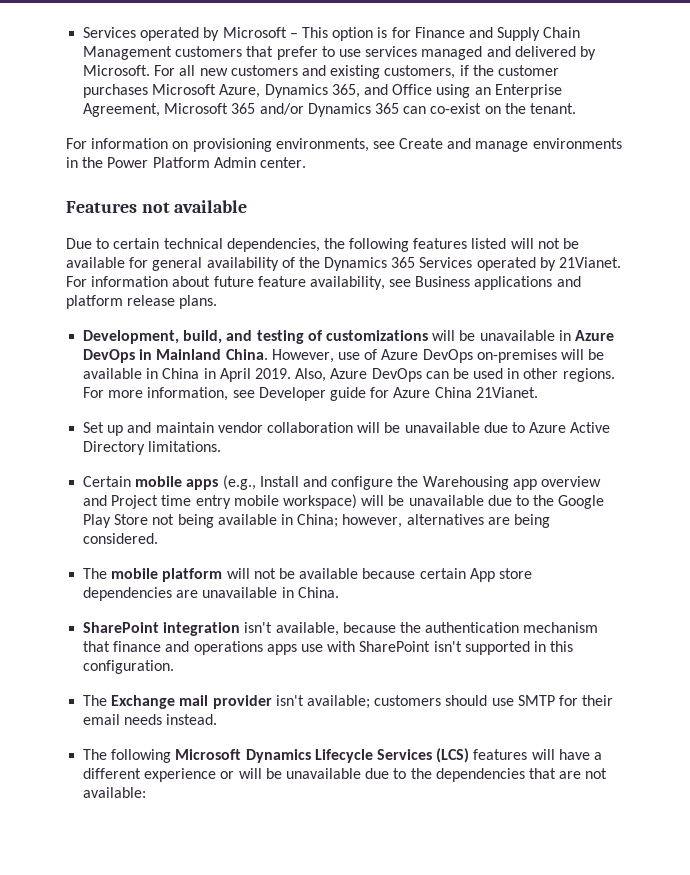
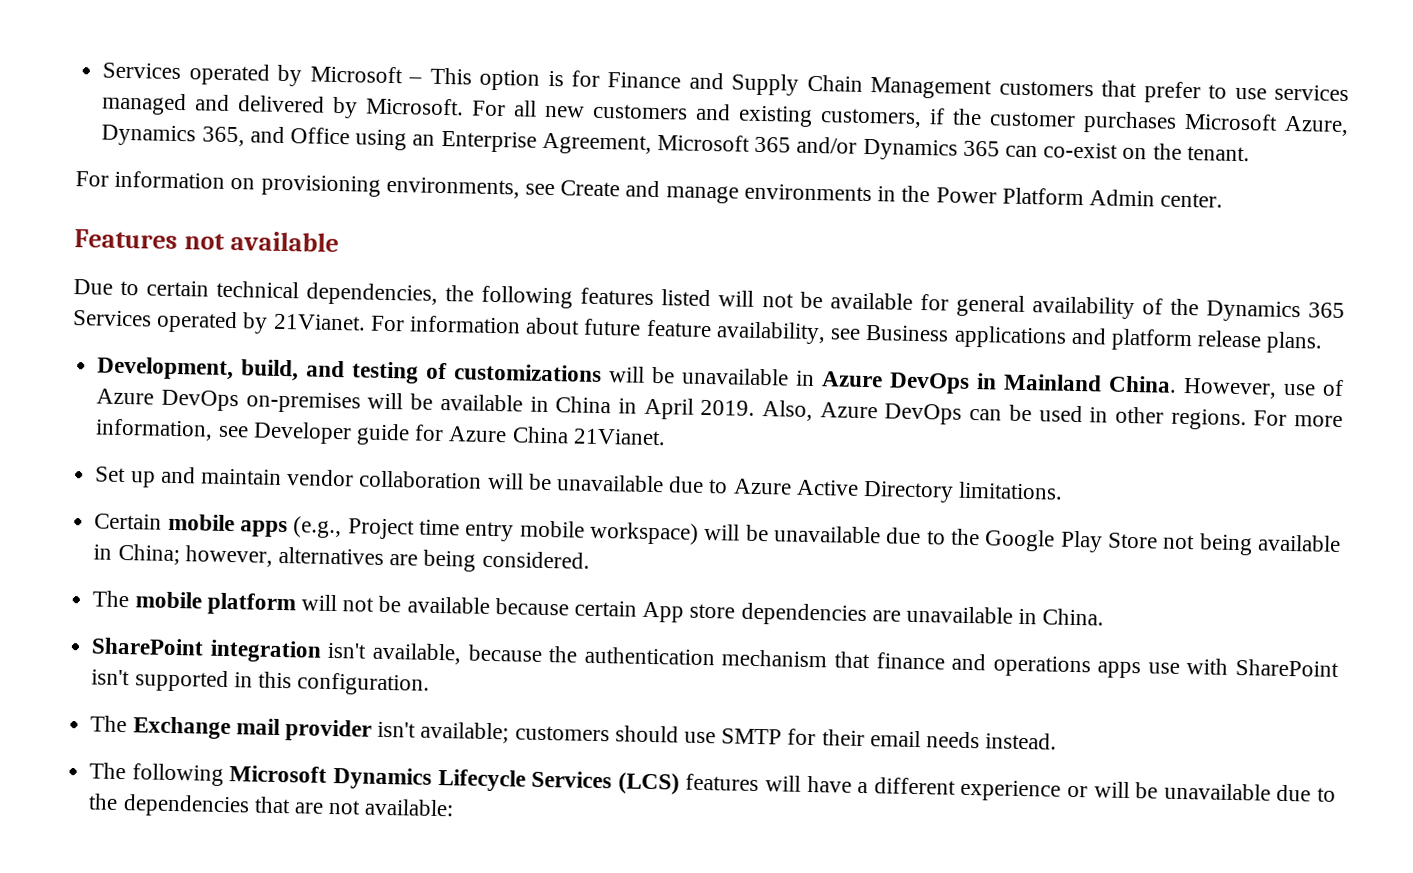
- Certain mobile apps (e.g., Install and configure the Warehousing app overview and Project time entry mobile workspace) will be unavailable due to the Google Play Store not being available in China; however, alternatives are being considered.
+ Certain mobile apps (e.g., Project time entry mobile workspace) will be unavailable due to the Google Play Store not being available in China; however, alternatives are being considered.

